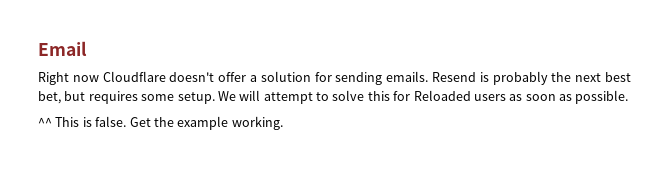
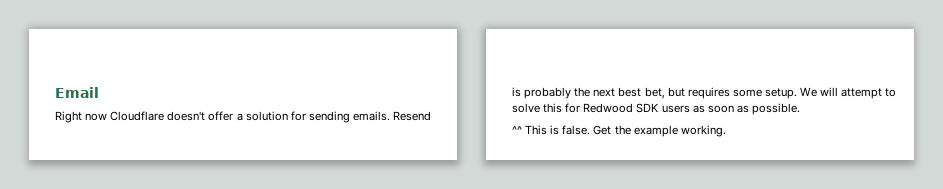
- We will attempt to solve this for Reloaded users as soon as possible.
+ We will attempt to solve this for Redwood SDK users as soon as possible.

